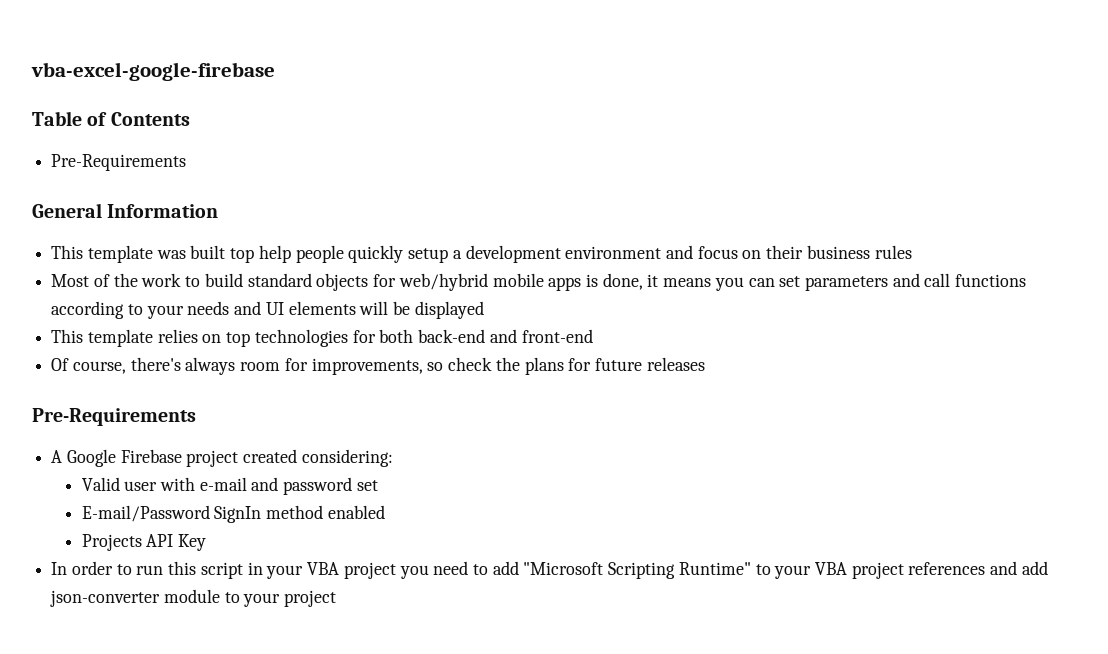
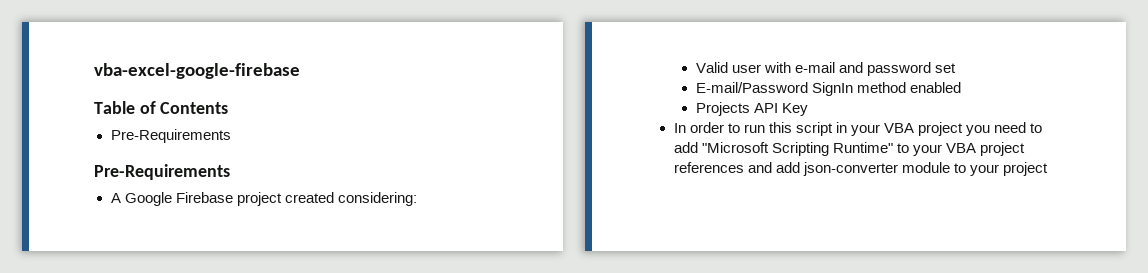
- General Information
- This template was built top help people quickly setup a development environment and focus on their business rules
- Most of the work to build standard objects for web/hybrid mobile apps is done, it means you can set parameters and call functions according to your needs and UI elements will be displayed
- This template relies on top technologies for both back-end and front-end
- Of course, there's always room for improvements, so check the plans for future releases

